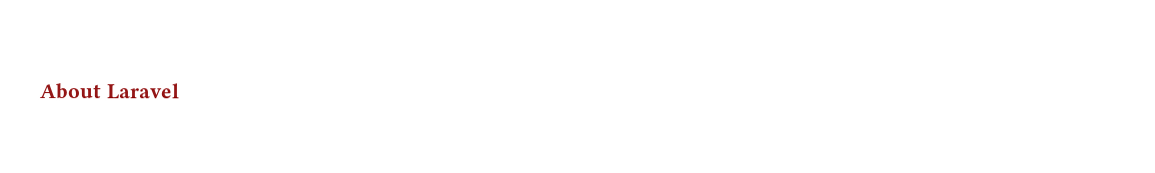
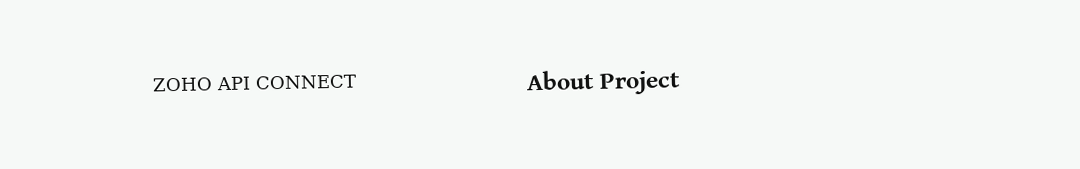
- About Laravel
+ ZOHO API CONNECT
+ About Project

